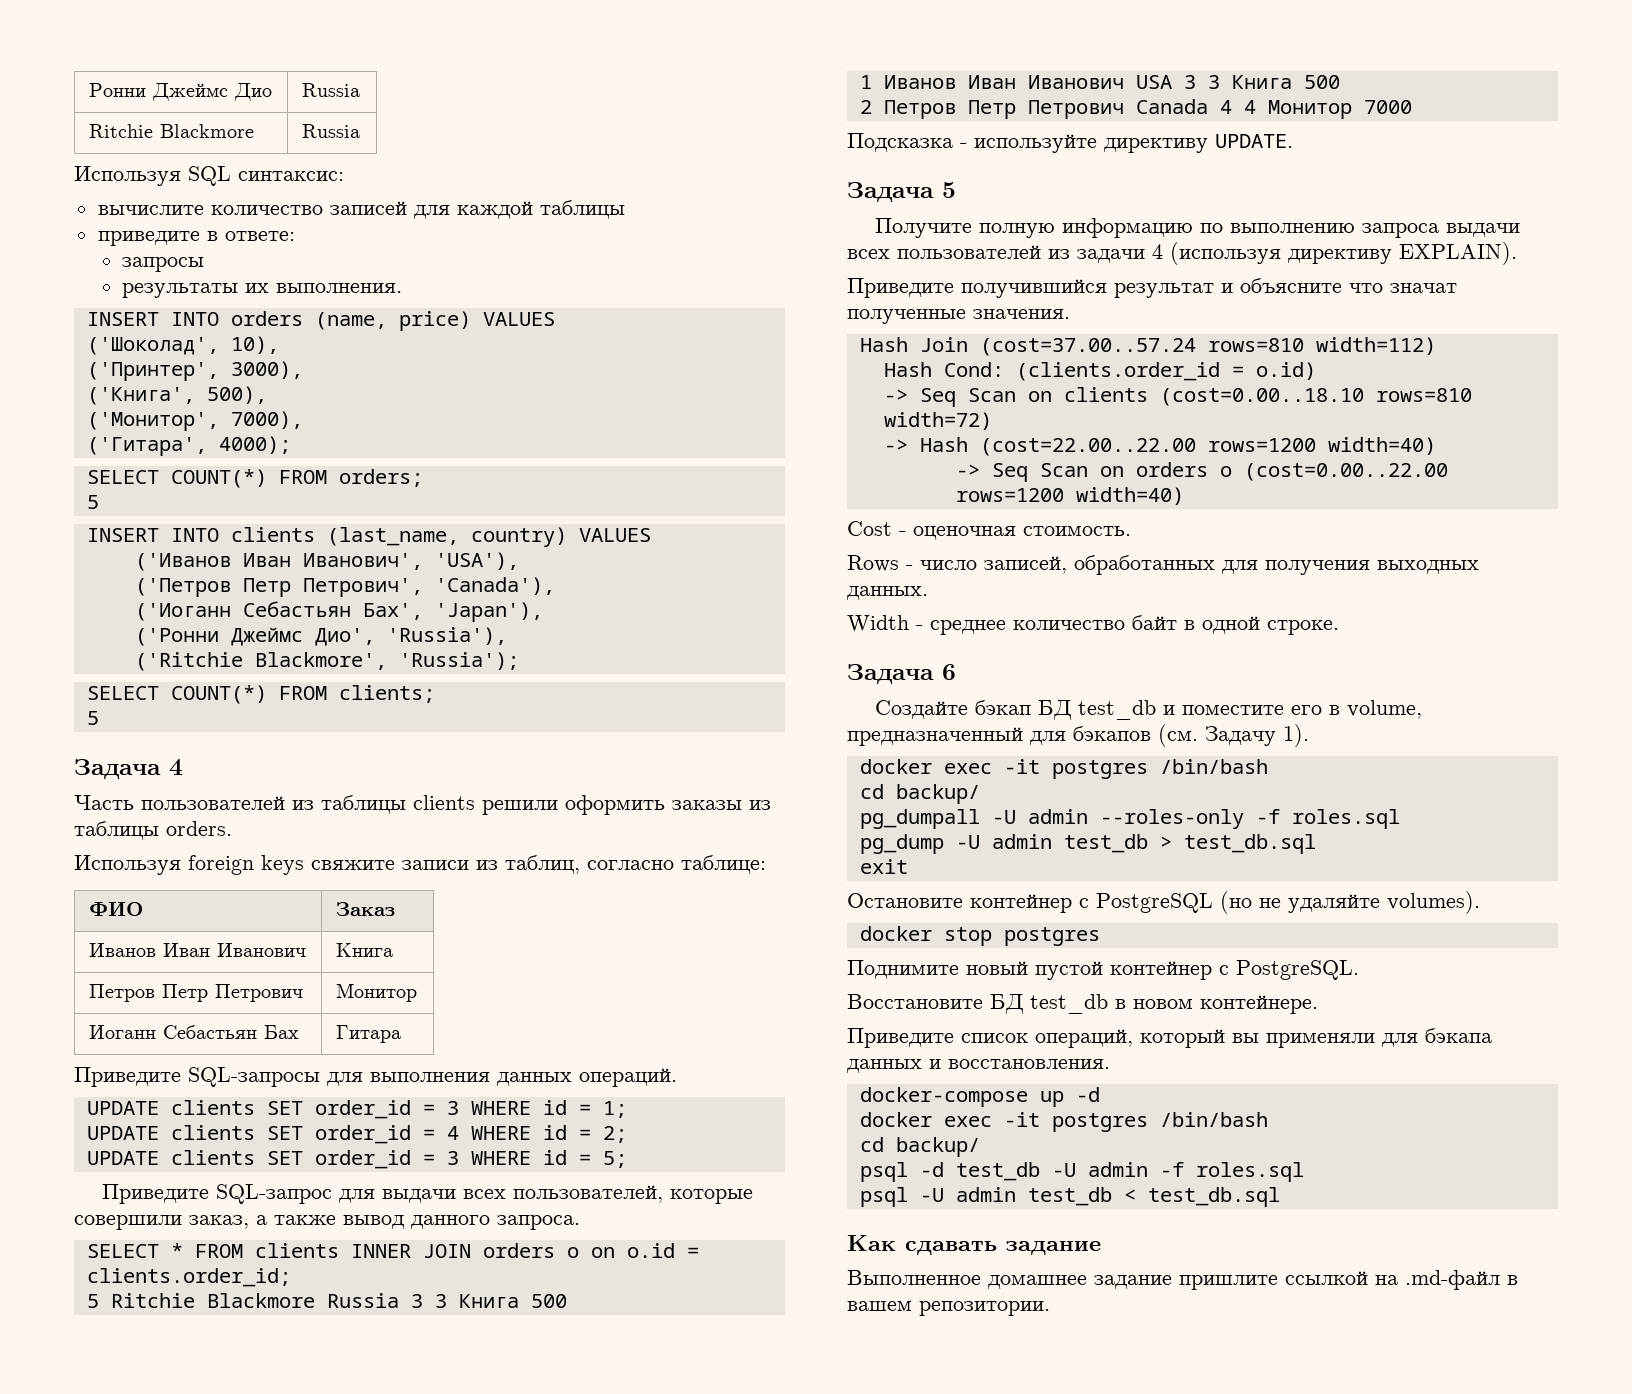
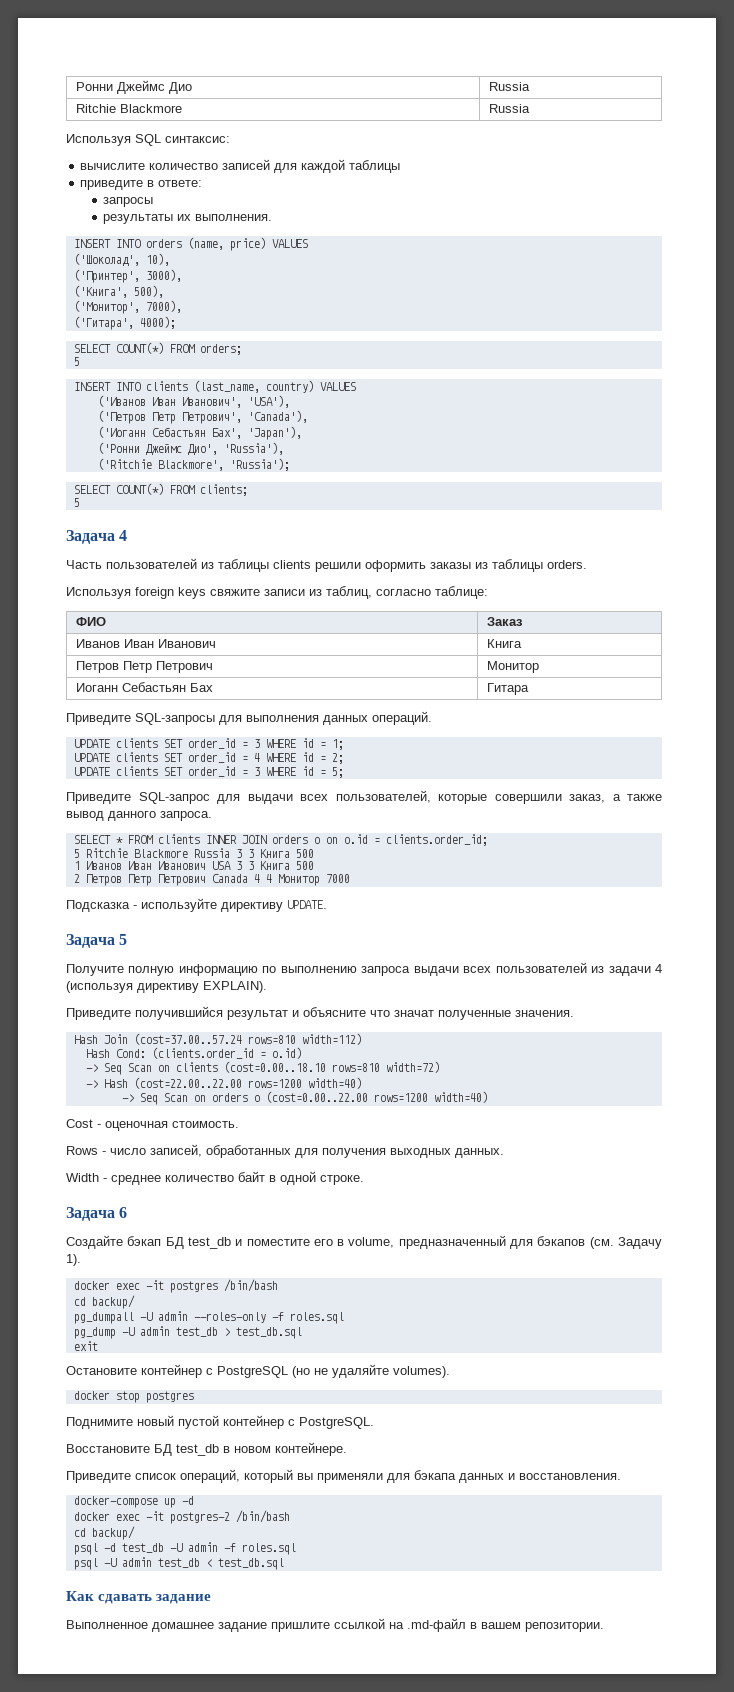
  docker-compose up -d
- docker exec -it postgres /bin/bash
+ docker exec -it postgres-2 /bin/bash

